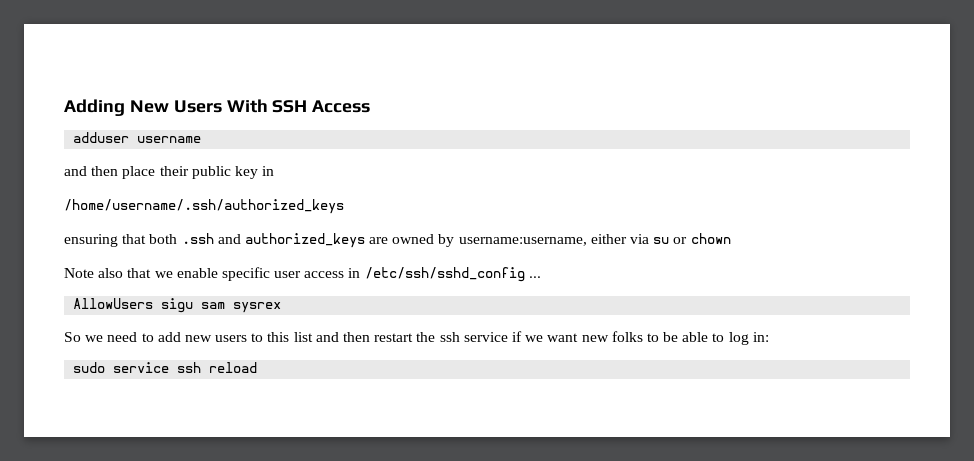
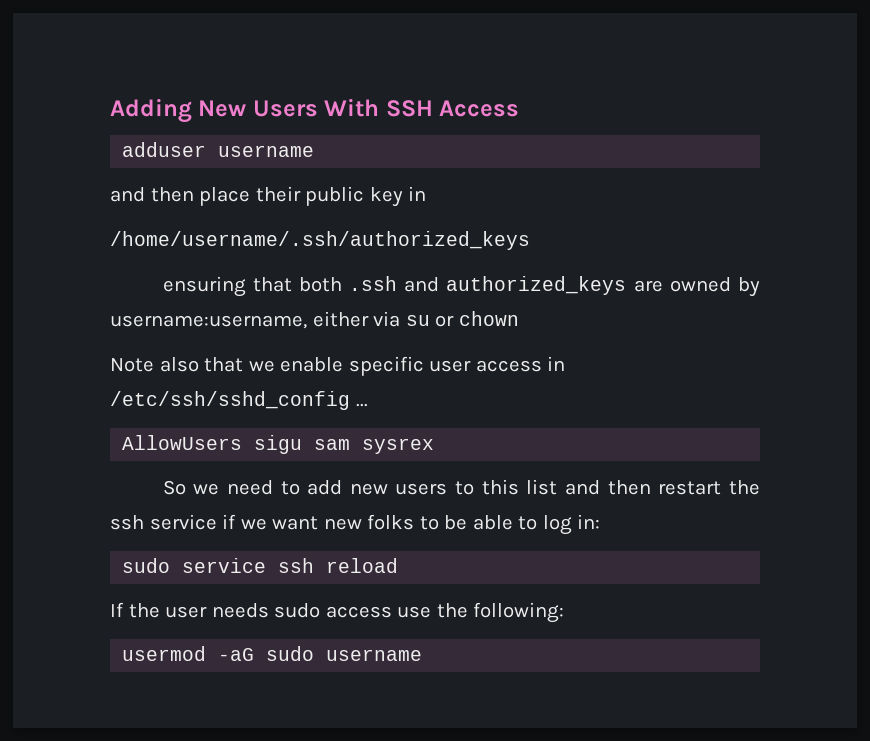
+ If the user needs sudo access use the following:
+ usermod -aG sudo username

